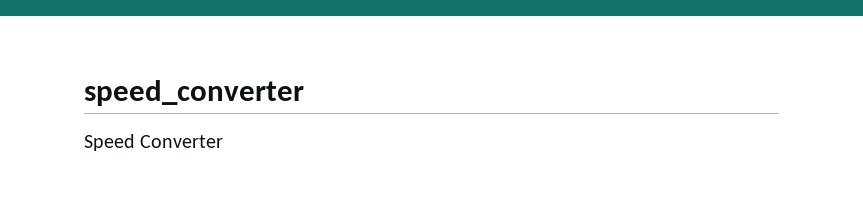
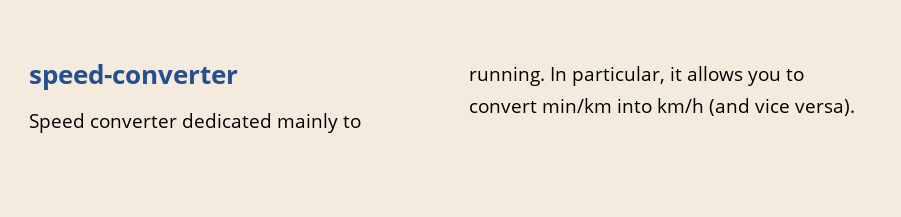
- speed_converter
+ speed-converter
- Speed Converter
+ Speed converter dedicated mainly to running. In particular, it allows you to convert min/km into km/h (and vice versa).

